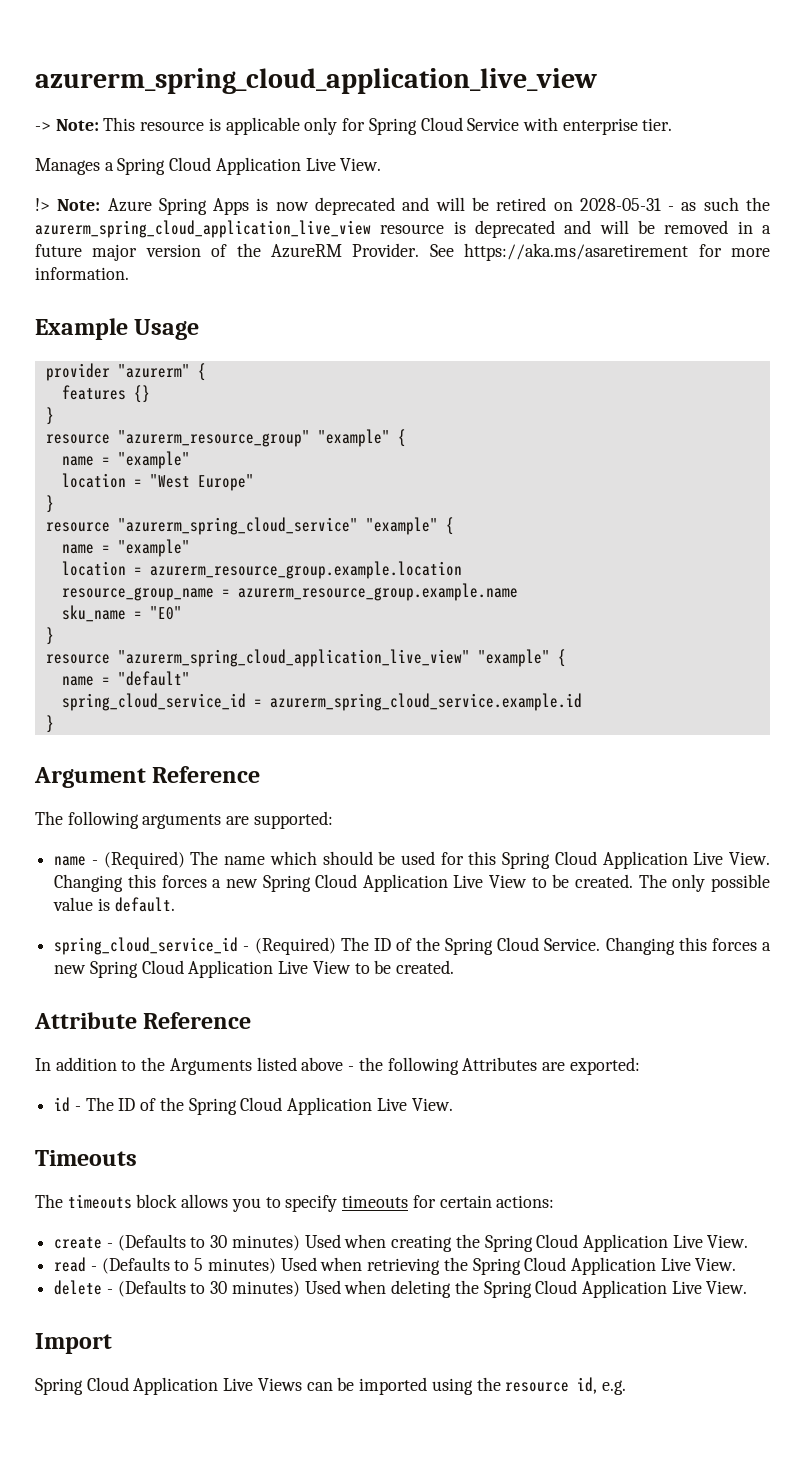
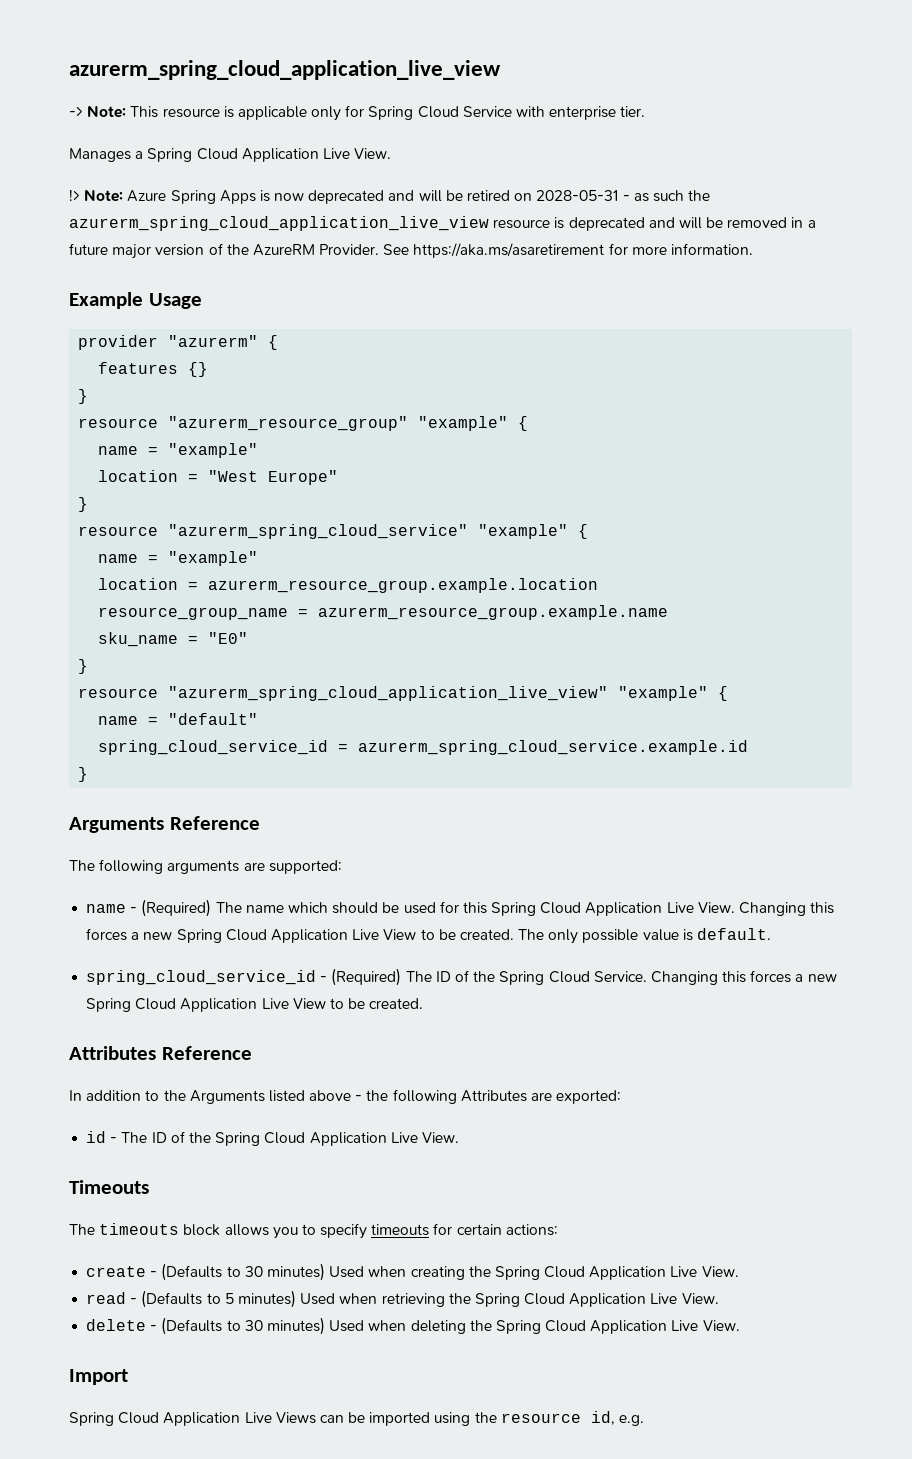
- Argument Reference
+ Arguments Reference
- Attribute Reference
+ Attributes Reference

